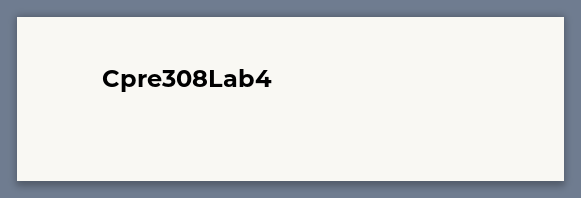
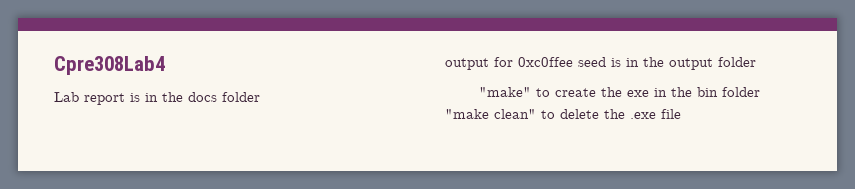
+ Lab report is in the docs folder
+ output for 0xc0ffee seed is in the output folder
+ "make" to create the exe in the bin folder "make clean" to delete the .exe file

